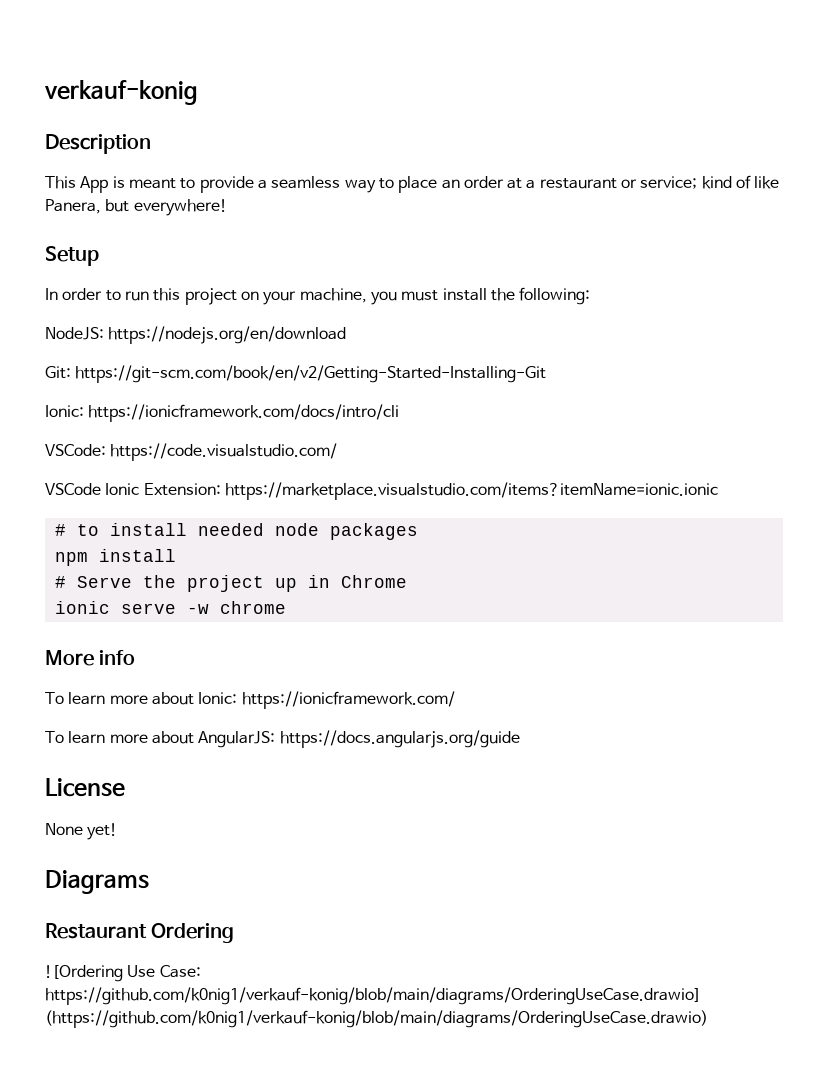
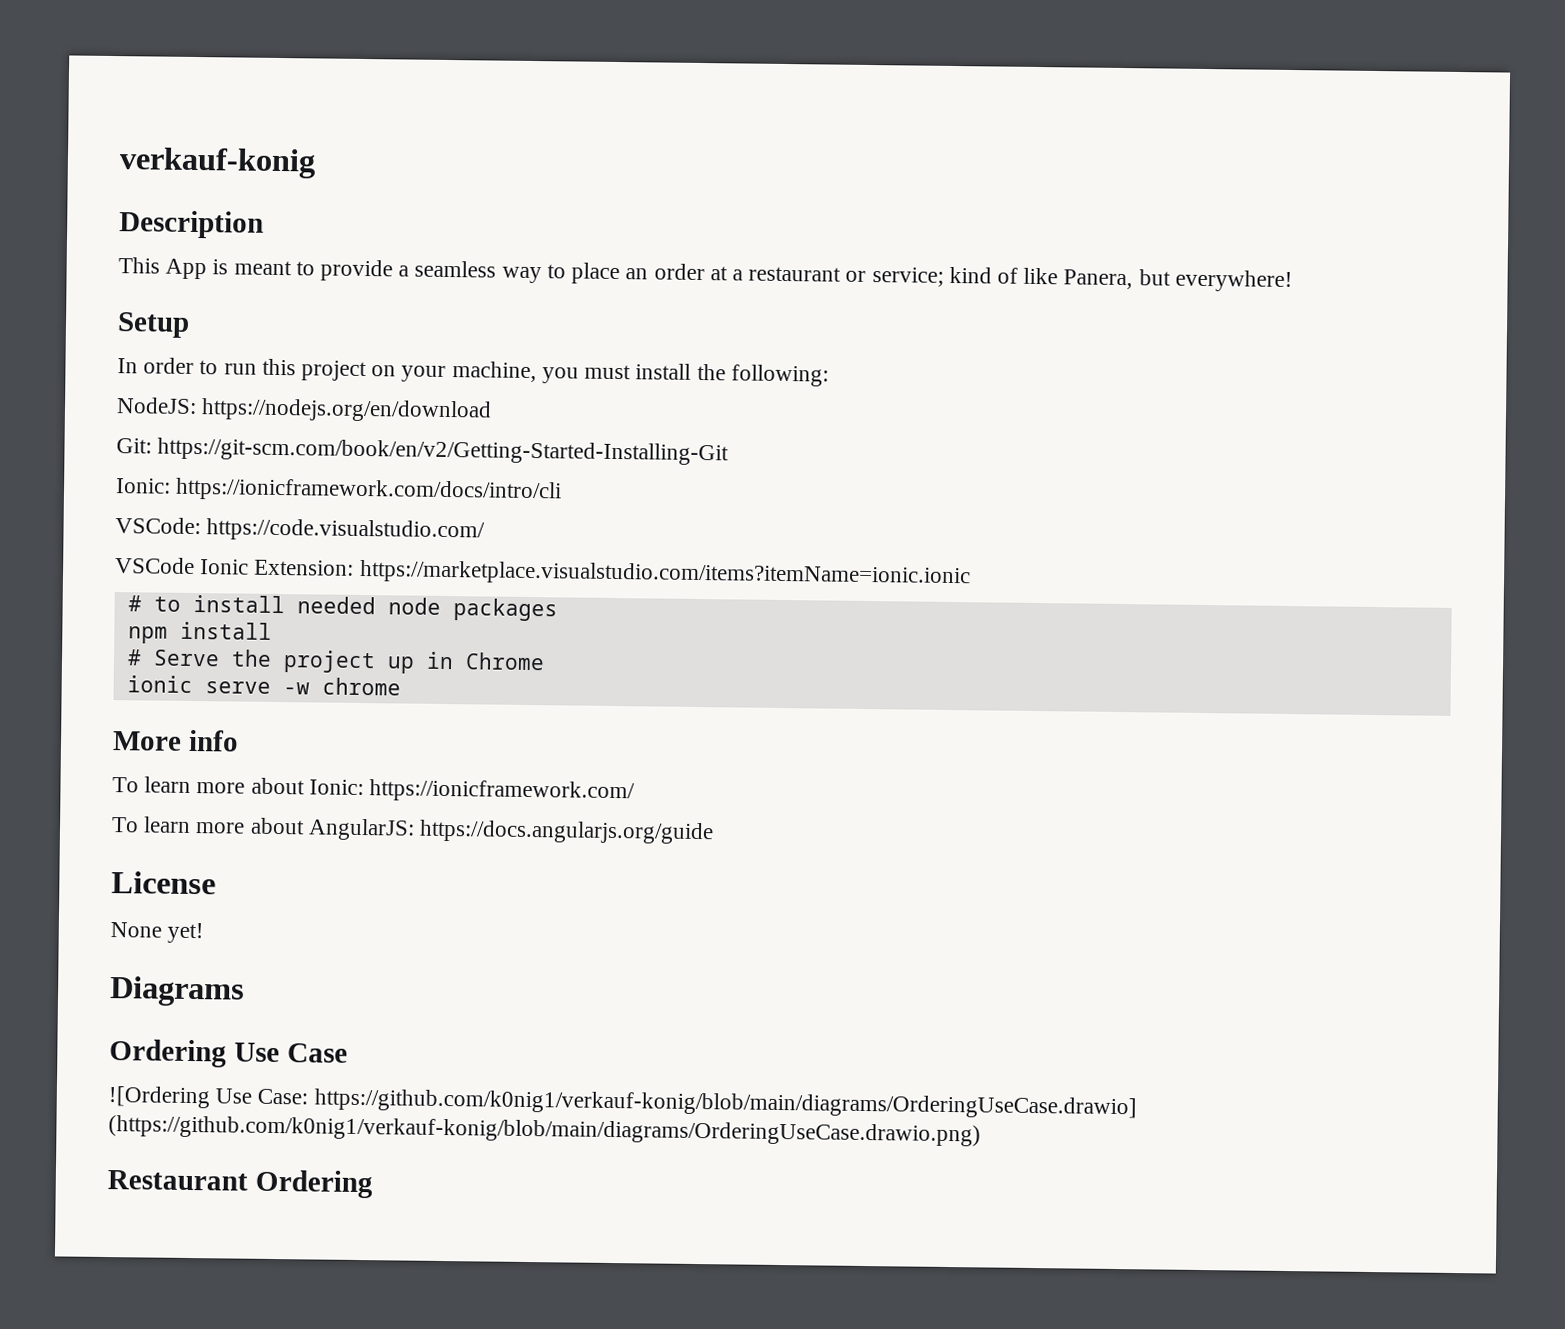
- Restaurant Ordering
+ Ordering Use Case
- ![Ordering Use Case: https://github.com/k0nig1/verkauf-konig/blob/main/diagrams/OrderingUseCase.drawio] (https://github.com/k0nig1/verkauf-konig/blob/main/diagrams/OrderingUseCase.drawio)
+ ![Ordering Use Case: https://github.com/k0nig1/verkauf-konig/blob/main/diagrams/OrderingUseCase.drawio] (https://github.com/k0nig1/verkauf-konig/blob/main/diagrams/OrderingUseCase.drawio.png)
+ Restaurant Ordering

